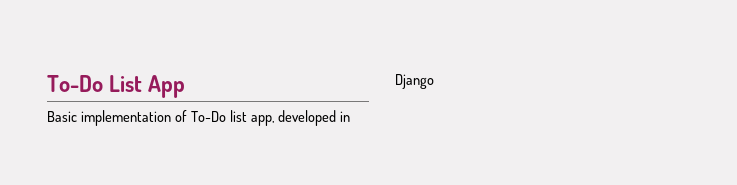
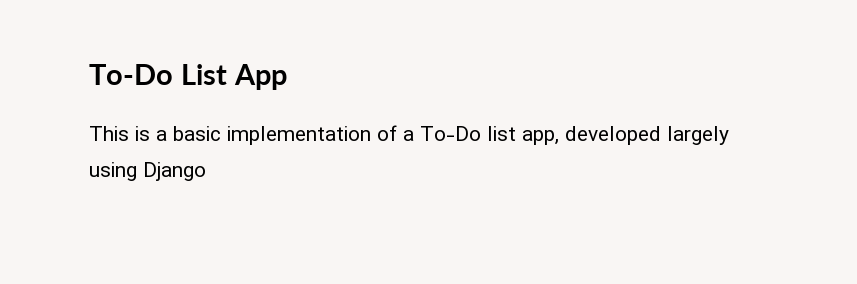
- Basic implementation of To-Do list app, developed in Django
+ This is a basic implementation of a To-Do list app, developed largely using Django

